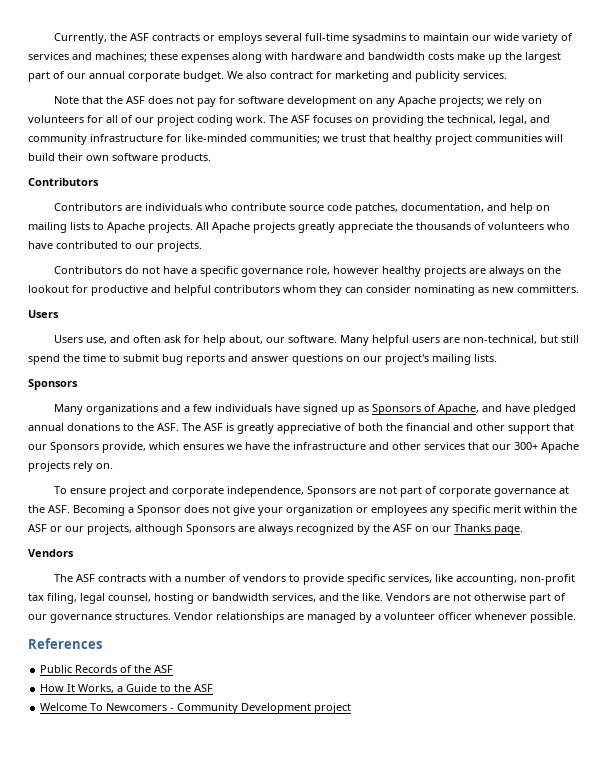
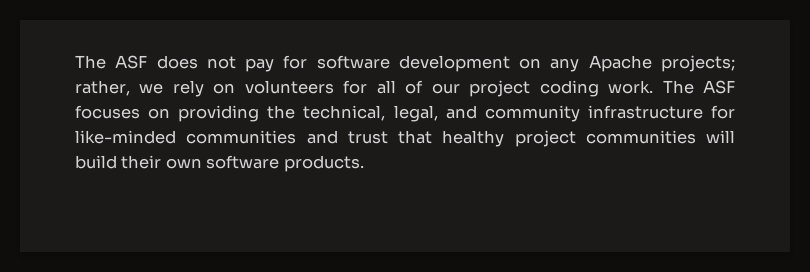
- Currently, the ASF contracts or employs several full-time sysadmins to maintain our wide variety of services and machines; these expenses along with hardware and bandwidth costs make up the largest part of our annual corporate budget. We also contract for marketing and publicity services.
- Note that the ASF does not pay for software development on any Apache projects; we rely on volunteers for all of our project coding work.
+ The ASF does not pay for software development on any Apache projects; rather, we rely on volunteers for all of our project coding work.
- The ASF focuses on providing the technical, legal, and community infrastructure for like-minded communities; we trust that healthy project communities will build their own software products.
- Contributors
- Contributors are individuals who contribute source code patches, documentation, and help on mailing lists to Apache projects. All Apache projects greatly appreciate the thousands of volunteers who have contributed to our projects.
- Contributors do not have a specific governance role, however healthy projects are always on the lookout for productive and helpful contributors whom they can consider nominating as new committers.
- Users
- Users use, and often ask for help about, our software. Many helpful users are non-technical, but still spend the time to submit bug reports and answer questions on our project's mailing lists.
- Sponsors
- Many organizations and a few individuals have signed up as Sponsors of Apache, and have pledged annual donations to the ASF. The ASF is greatly appreciative of both the financial and other support that our Sponsors provide, which ensures we have the infrastructure and other services that our 300+ Apache projects rely on.
- To ensure project and corporate independence, Sponsors are not part of corporate governance at the ASF. Becoming a Sponsor does not give your organization or employees any specific merit within the ASF or our projects, although Sponsors are always recognized by the ASF on our Thanks page.
- Vendors
- The ASF contracts with a number of vendors to provide specific services, like accounting, non-profit tax filing, legal counsel, hosting or bandwidth services, and the like. Vendors are not otherwise part of our governance structures. Vendor relationships are managed by a volunteer officer whenever possible.
- References
- Public Records of the ASF
- How It Works, a Guide to the ASF
- Welcome To Newcomers - Community Development project
+ The ASF focuses on providing the technical, legal, and community infrastructure for like-minded communities and trust that healthy project communities will build their own software products.

